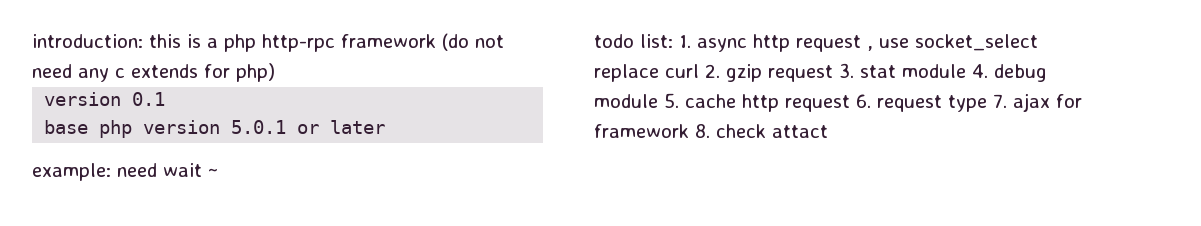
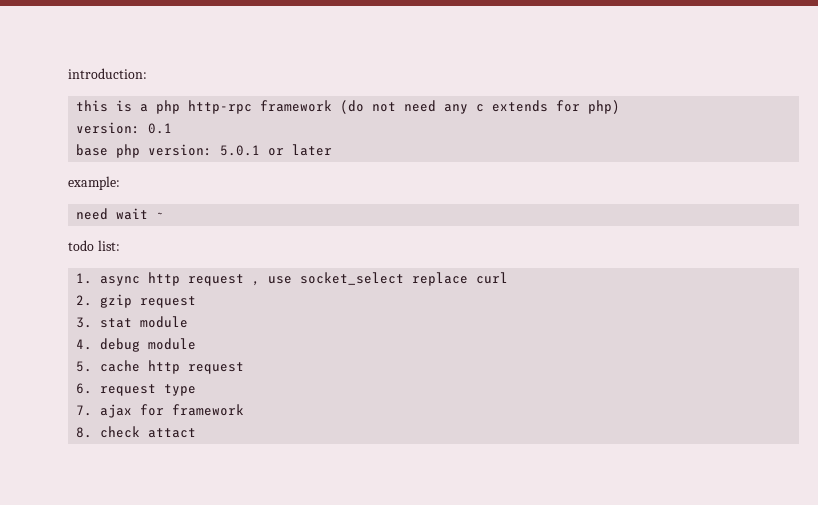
- introduction: this is a php http-rpc framework (do not need any c extends for php)
+ introduction:
+ this is a php http-rpc framework (do not need any c extends for php)
- version 0.1
+ version: 0.1
- base php version 5.0.1 or later
+ base php version: 5.0.1 or later
- example: need wait ~
+ example:
+ need wait ~
- todo list: 1. async http request , use socket_select replace curl 2. gzip request 3. stat module 4. debug module 5. cache http request 6. request type 7. ajax for framework 8. check attact
+ todo list:
+ 1. async http request , use socket_select replace curl
+ 2. gzip request
+ 3. stat module
+ 4. debug module
+ 5. cache http request
+ 6. request type
+ 7. ajax for framework
+ 8. check attact

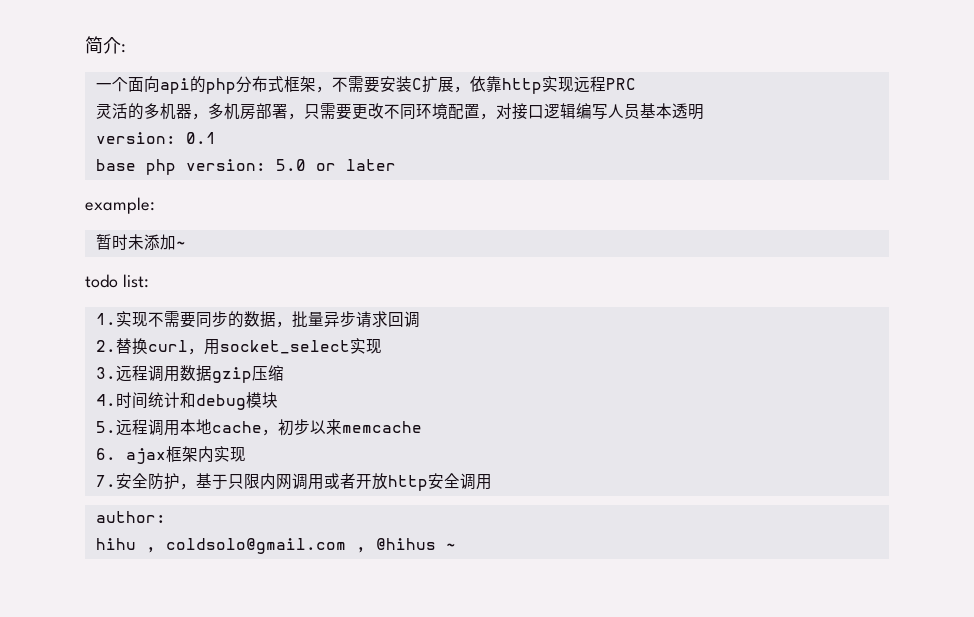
- introduction:
- this is a php http-rpc framework (do not need any c extends for php)
+ 简介:
+ 一个面向api的php分布式框架，不需要安装C扩展，依靠http实现远程PRC
+ 灵活的多机器，多机房部署，只需要更改不同环境配置，对接口逻辑编写人员基本透明
- base php version: 5.0.1 or later
+ base php version: 5.0 or later
- need wait ~
+ 暂时未添加~
- 1. async http request , use socket_select replace curl
- 2. gzip request
- 3. stat module
- 4. debug module
- 5. cache http request
- 6. request type
- 7. ajax for framework
- 8. check attact
+ 1.实现不需要同步的数据，批量异步请求回调
+ 2.替换curl，用socket_select实现
+ 3.远程调用数据gzip压缩
+ 4.时间统计和debug模块
+ 5.远程调用本地cache，初步以来memcache
+ 6. ajax框架内实现
+ 7.安全防护，基于只限内网调用或者开放http安全调用
+ author:
+ hihu , coldsolo@gmail.com , @hihus ~

